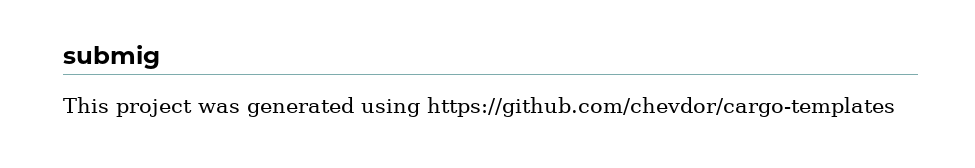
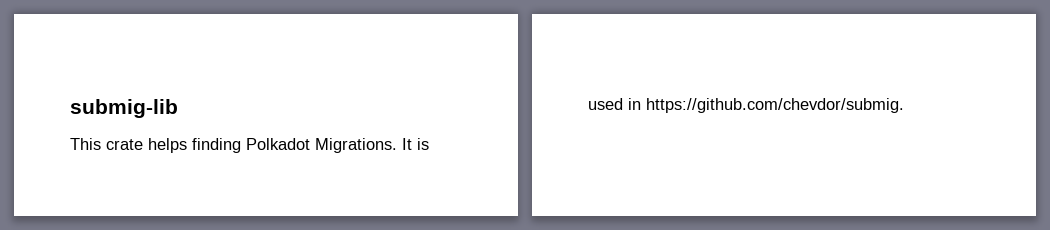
- submig
+ submig-lib
- This project was generated using https://github.com/chevdor/cargo-templates
+ This crate helps finding Polkadot Migrations. It is used in https://github.com/chevdor/submig.

